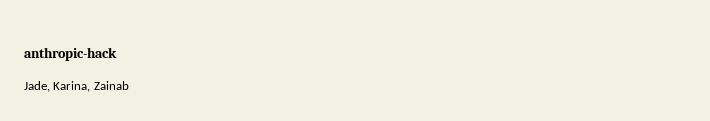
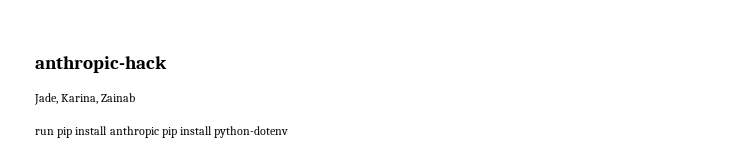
+ run pip install anthropic pip install python-dotenv

